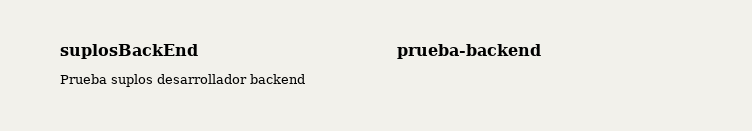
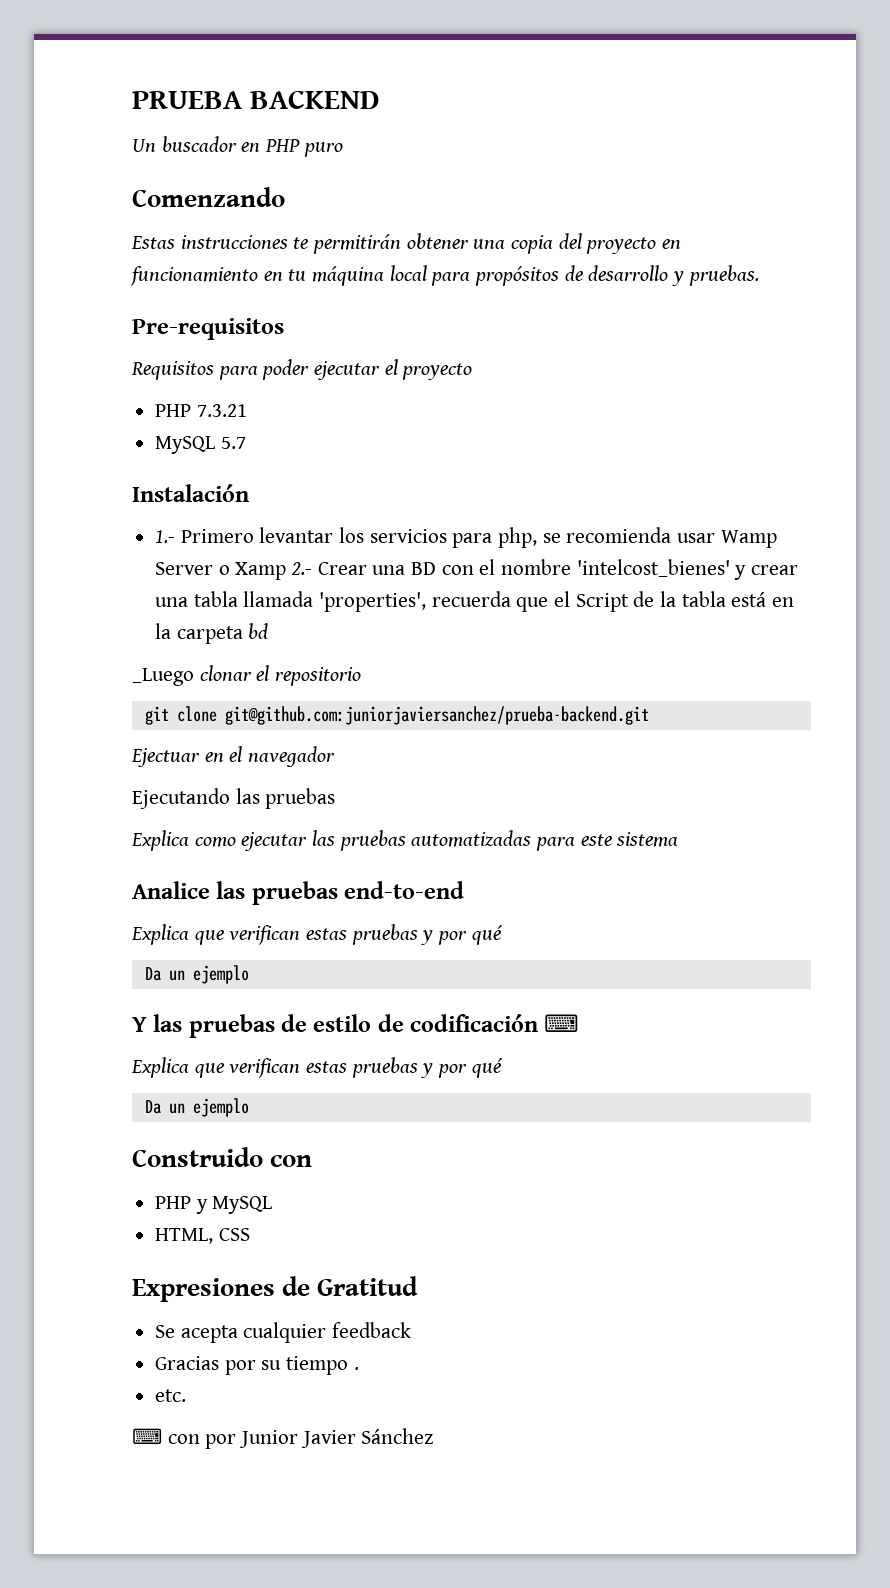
- suplosBackEnd
- Prueba suplos desarrollador backend
- prueba-backend
+ PRUEBA BACKEND
+ Un buscador en PHP puro
+ Comenzando
+ Estas instrucciones te permitirán obtener una copia del proyecto en funcionamiento en tu máquina local para propósitos de desarrollo y pruebas.
+ Pre-requisitos
+ Requisitos para poder ejecutar el proyecto
+ PHP 7.3.21
+ MySQL 5.7
+ Instalación
+ 1.- Primero levantar los servicios para php, se recomienda usar Wamp Server o Xamp 2.- Crear una BD con el nombre 'intelcost_bienes' y crear una tabla llamada 'properties', recuerda que el Script de la tabla está en la carpeta bd
+ _Luego clonar el repositorio
+ git clone git@github.com:juniorjaviersanchez/prueba-backend.git
+ Ejectuar en el navegador
+ Ejecutando las pruebas
+ Explica como ejecutar las pruebas automatizadas para este sistema
+ Analice las pruebas end-to-end
+ Explica que verifican estas pruebas y por qué
+ Da un ejemplo
+ Y las pruebas de estilo de codificación ⌨
+ Explica que verifican estas pruebas y por qué
+ Da un ejemplo
+ Construido con
+ PHP y MySQL
+ HTML, CSS
+ Expresiones de Gratitud
+ Se acepta cualquier feedback
+ Gracias por su tiempo .
+ etc.
+ ⌨ con por Junior Javier Sánchez

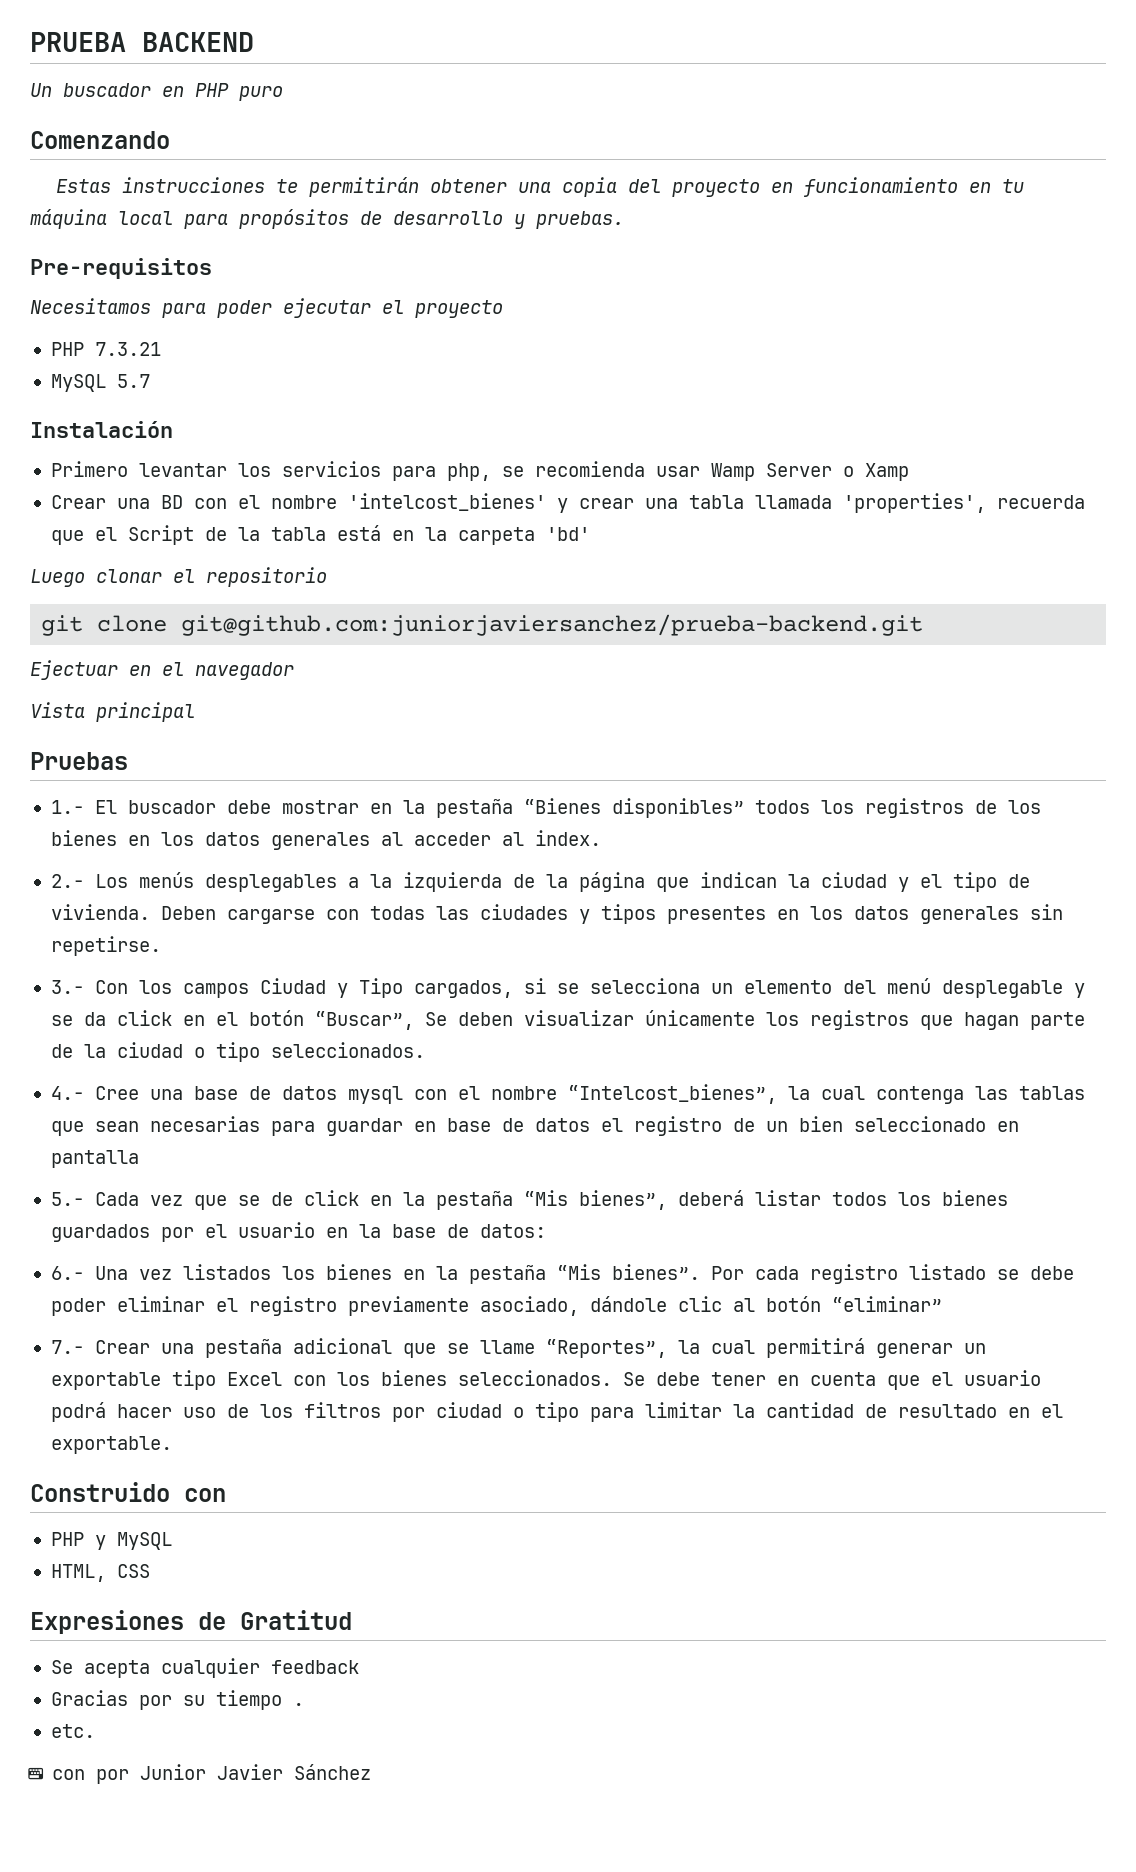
- Requisitos para poder ejecutar el proyecto
+ Necesitamos para poder ejecutar el proyecto
- 1.- Primero levantar los servicios para php, se recomienda usar Wamp Server o Xamp 2.- Crear una BD con el nombre 'intelcost_bienes' y crear una tabla llamada 'properties', recuerda que el Script de la tabla está en la carpeta bd
- _Luego clonar el repositorio
+ Primero levantar los servicios para php, se recomienda usar Wamp Server o Xamp
+ Crear una BD con el nombre 'intelcost_bienes' y crear una tabla llamada 'properties', recuerda que el Script de la tabla está en la carpeta 'bd'
+ Luego clonar el repositorio
- Ejecutando las pruebas
- Explica como ejecutar las pruebas automatizadas para este sistema
- Analice las pruebas end-to-end
- Explica que verifican estas pruebas y por qué
- Da un ejemplo
- Y las pruebas de estilo de codificación ⌨
- Explica que verifican estas pruebas y por qué
- Da un ejemplo
+ Vista principal
+ Pruebas
+ 1.- El buscador debe mostrar en la pestaña “Bienes disponibles” todos los registros de los bienes en los datos generales al acceder al index.
+ 2.- Los menús desplegables a la izquierda de la página que indican la ciudad y el tipo de vivienda. Deben cargarse con todas las ciudades y tipos presentes en los datos generales sin repetirse.
+ 3.- Con los campos Ciudad y Tipo cargados, si se selecciona un elemento del menú desplegable y se da click en el botón “Buscar”, Se deben visualizar únicamente los registros que hagan parte de la ciudad o tipo seleccionados.
+ 4.- Cree una base de datos mysql con el nombre “Intelcost_bienes”, la cual contenga las tablas que sean necesarias para guardar en base de datos el registro de un bien seleccionado en pantalla
+ 5.- Cada vez que se de click en la pestaña “Mis bienes”, deberá listar todos los bienes guardados por el usuario en la base de datos:
+ 6.- Una vez listados los bienes en la pestaña “Mis bienes”. Por cada registro listado se debe poder eliminar el registro previamente asociado, dándole clic al botón “eliminar”
+ 7.- Crear una pestaña adicional que se llame “Reportes”, la cual permitirá generar un exportable tipo Excel con los bienes seleccionados. Se debe tener en cuenta que el usuario podrá hacer uso de los filtros por ciudad o tipo para limitar la cantidad de resultado en el exportable.

